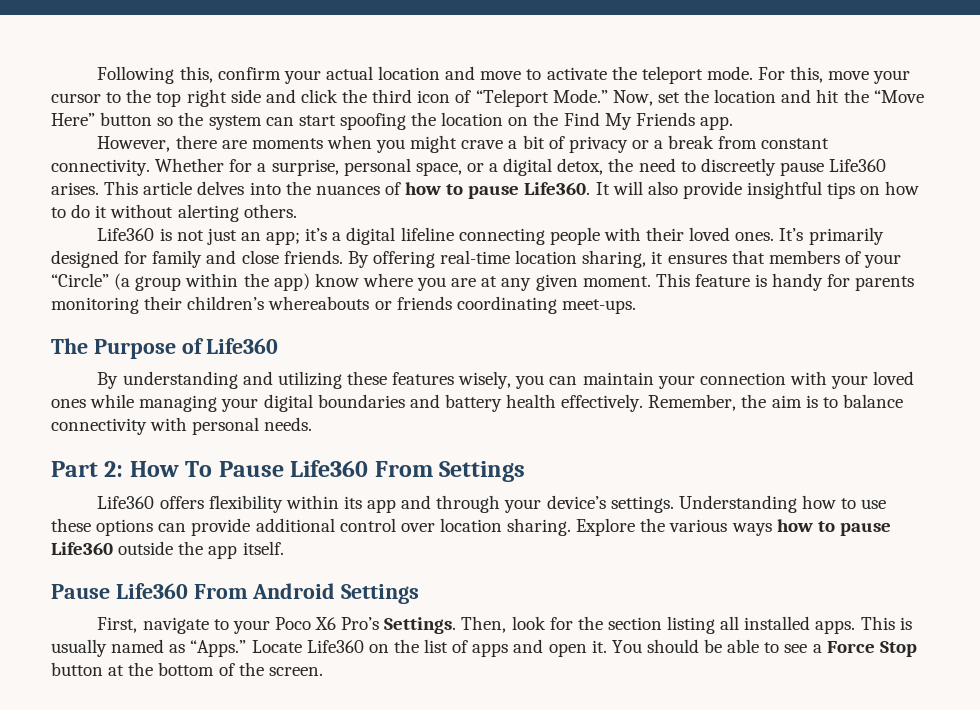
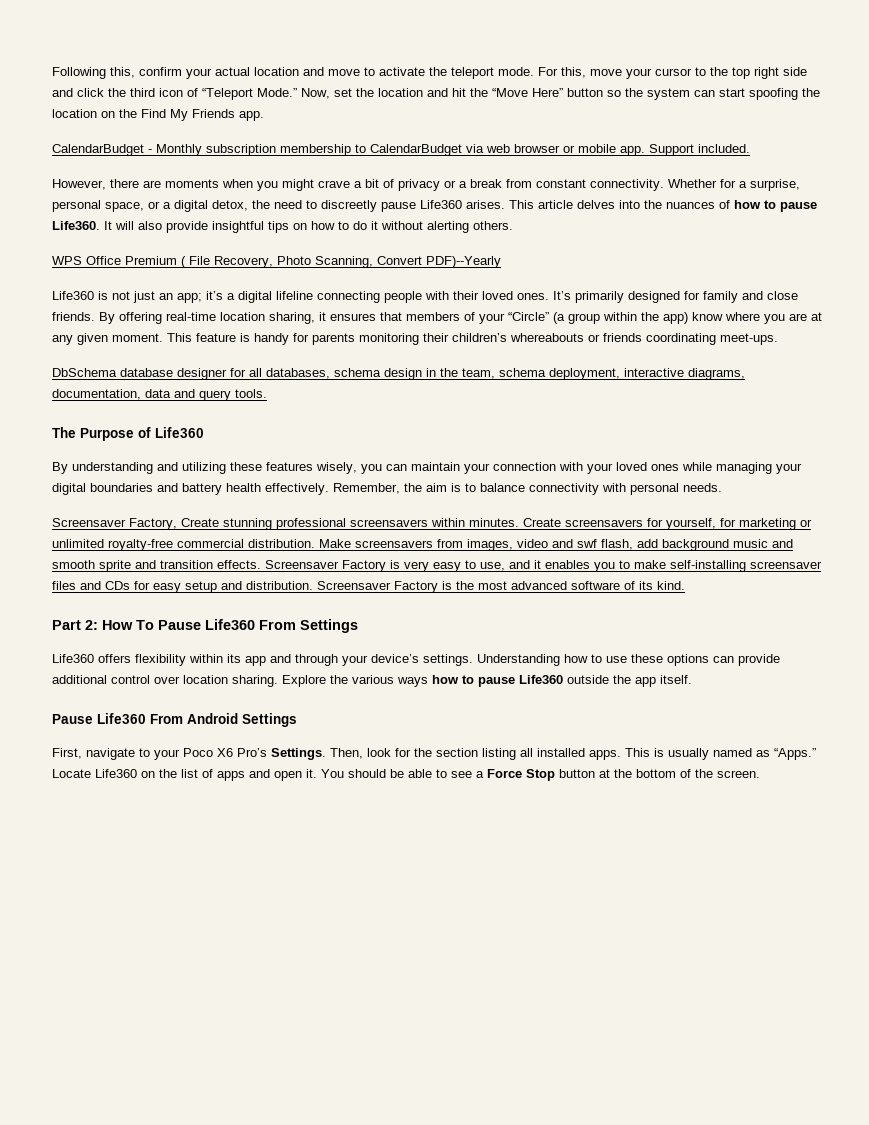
+ CalendarBudget - Monthly subscription membership to CalendarBudget via web browser or mobile app. Support included.
+ WPS Office Premium ( File Recovery, Photo Scanning, Convert PDF)--Yearly
+ DbSchema database designer for all databases, schema design in the team, schema deployment, interactive diagrams, documentation, data and query tools.
+ Screensaver Factory, Create stunning professional screensavers within minutes. Create screensavers for yourself, for marketing or unlimited royalty-free commercial distribution. Make screensavers from images, video and swf flash, add background music and smooth sprite and transition effects. Screensaver Factory is very easy to use, and it enables you to make self-installing screensaver files and CDs for easy setup and distribution. Screensaver Factory is the most advanced software of its kind.

